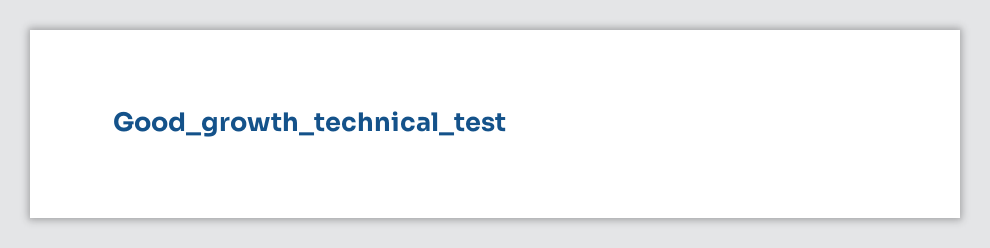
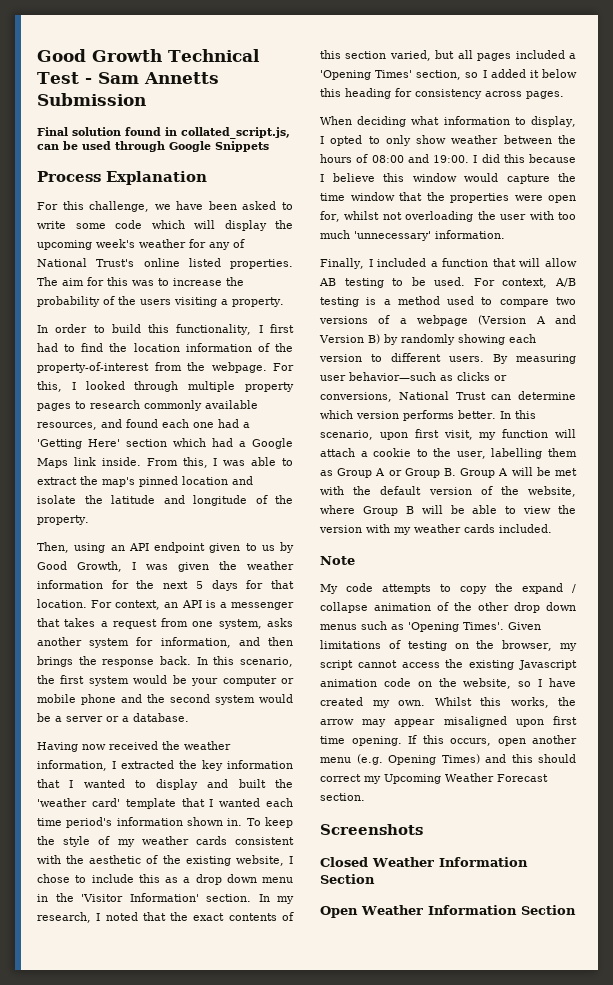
- Good_growth_technical_test
+ Good Growth Technical Test - Sam Annetts Submission
+ Final solution found in collated_script.js, can be used through Google Snippets
+ Process Explanation
+ For this challenge, we have been asked to write some code which will display the upcoming week's weather for any of National Trust's online listed properties. The aim for this was to increase the probability of the users visiting a property.
+ In order to build this functionality, I first had to find the location information of the property-of-interest from the webpage. For this, I looked through multiple property pages to research commonly available resources, and found each one had a 'Getting Here' section which had a Google Maps link inside. From this, I was able to extract the map's pinned location and isolate the latitude and longitude of the property.
+ Then, using an API endpoint given to us by Good Growth, I was given the weather information for the next 5 days for that location. For context, an API is a messenger that takes a request from one system, asks another system for information, and then brings the response back. In this scenario, the first system would be your computer or mobile phone and the second system would be a server or a database.
+ Having now received the weather information, I extracted the key information that I wanted to display and built the 'weather card' template that I wanted each time period's information shown in. To keep the style of my weather cards consistent with the aesthetic of the existing website, I chose to include this as a drop down menu in the 'Visitor Information' section. In my research, I noted that the exact contents of this section varied, but all pages included a 'Opening Times' section, so I added it below this heading for consistency across pages.
+ When deciding what information to display, I opted to only show weather between the hours of 08:00 and 19:00. I did this because I believe this window would capture the time window that the properties were open for, whilst not overloading the user with too much 'unnecessary' information.
+ Finally, I included a function that will allow AB testing to be used. For context, A/B testing is a method used to compare two versions of a webpage (Version A and Version B) by randomly showing each version to different users. By measuring user behavior—such as clicks or conversions, National Trust can determine which version performs better. In this scenario, upon first visit, my function will attach a cookie to the user, labelling them as Group A or Group B. Group A will be met with the default version of the website, where Group B will be able to view the version with my weather cards included.
+ Note
+ My code attempts to copy the expand / collapse animation of the other drop down menus such as 'Opening Times'. Given limitations of testing on the browser, my script cannot access the existing Javascript animation code on the website, so I have created my own. Whilst this works, the arrow may appear misaligned upon first time opening. If this occurs, open another menu (e.g. Opening Times) and this should correct my Upcoming Weather Forecast section.
+ Screenshots
+ Closed Weather Information Section
+ Open Weather Information Section

